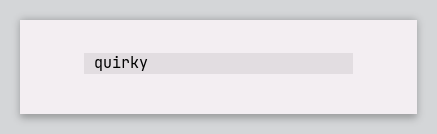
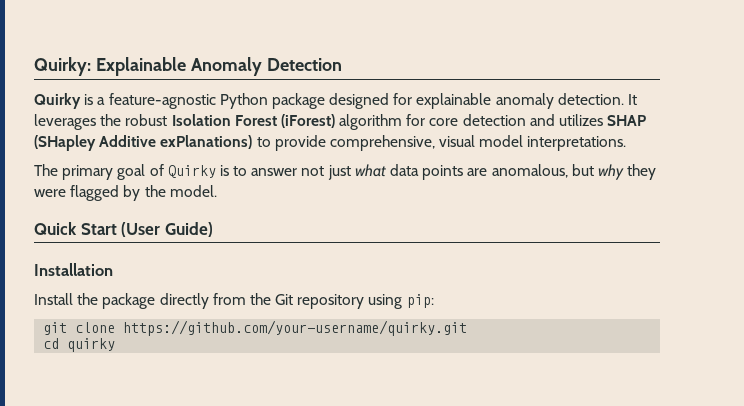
- quirky
+ Quirky: Explainable Anomaly Detection
+ Quirky is a feature-agnostic Python package designed for explainable anomaly detection. It leverages the robust Isolation Forest (iForest) algorithm for core detection and utilizes SHAP (SHapley Additive exPlanations) to provide comprehensive, visual model interpretations.
+ The primary goal of Quirky is to answer not just what data points are anomalous, but why they were flagged by the model.
+ Quick Start (User Guide)
+ Installation
+ Install the package directly from the Git repository using pip:
+ git clone https://github.com/your-username/quirky.git
+ cd quirky

